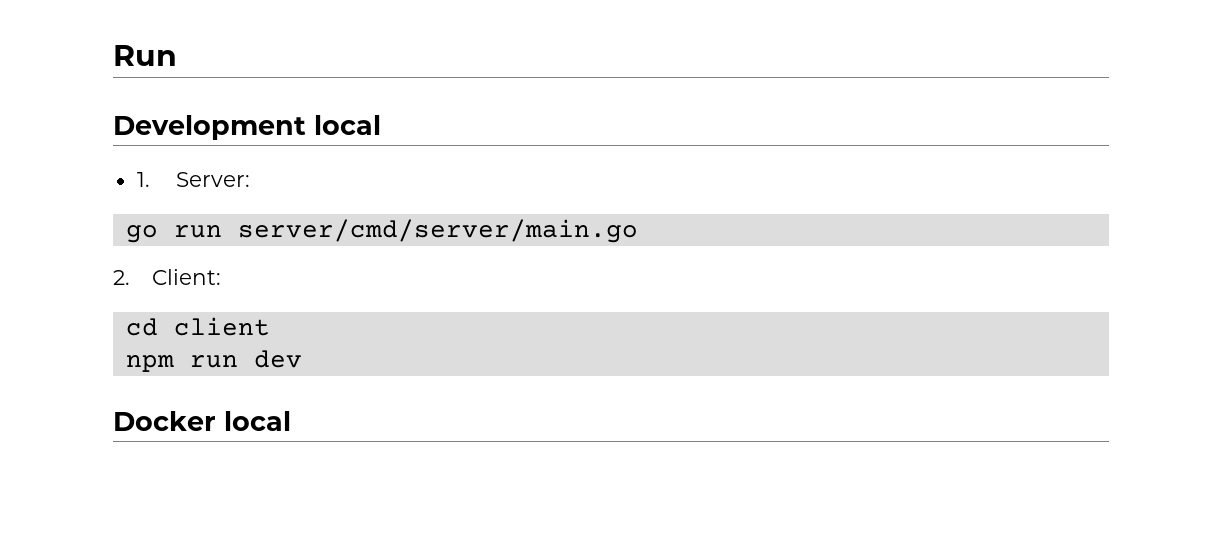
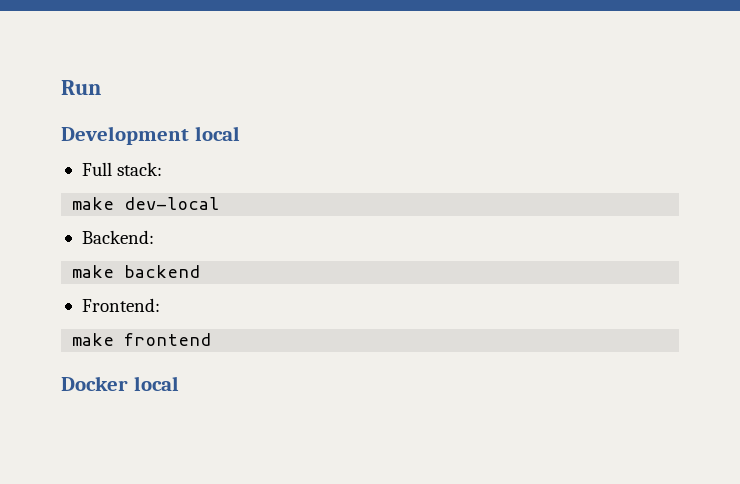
- 1. Server:
- go run server/cmd/server/main.go
- 2. Client:
- cd client
- npm run dev
+ Full stack:
+ make dev-local
+ Backend:
+ make backend
+ Frontend:
+ make frontend

